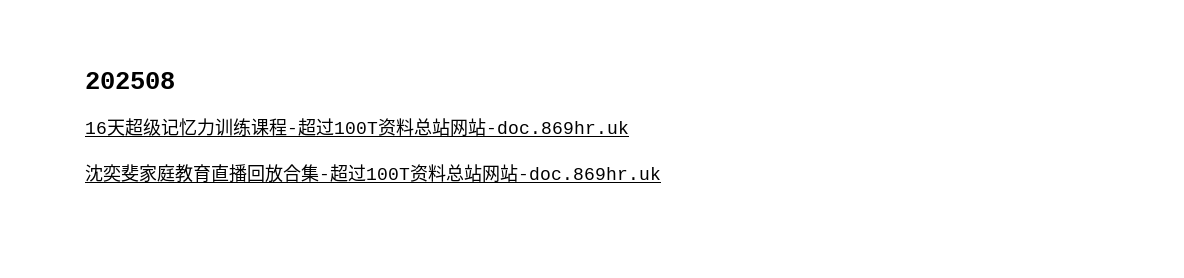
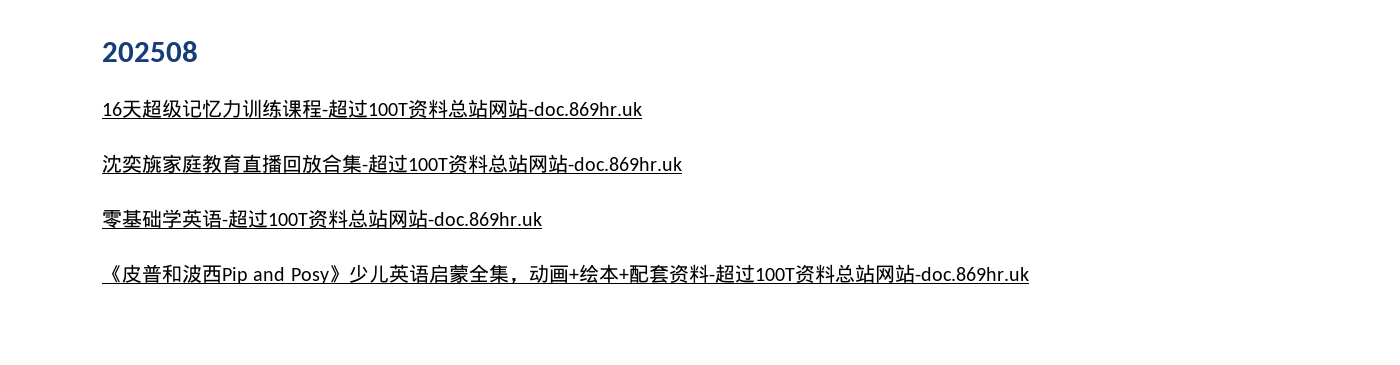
- 沈奕斐家庭教育直播回放合集-超过100T资料总站网站-doc.869hr.uk
+ 沈奕旐家庭教育直播回放合集-超过100T资料总站网站-doc.869hr.uk
+ 零基础学英语-超过100T资料总站网站-doc.869hr.uk
+ 《皮普和波西Pip and Posy》少儿英语启蒙全集，动画+绘本+配套资料-超过100T资料总站网站-doc.869hr.uk

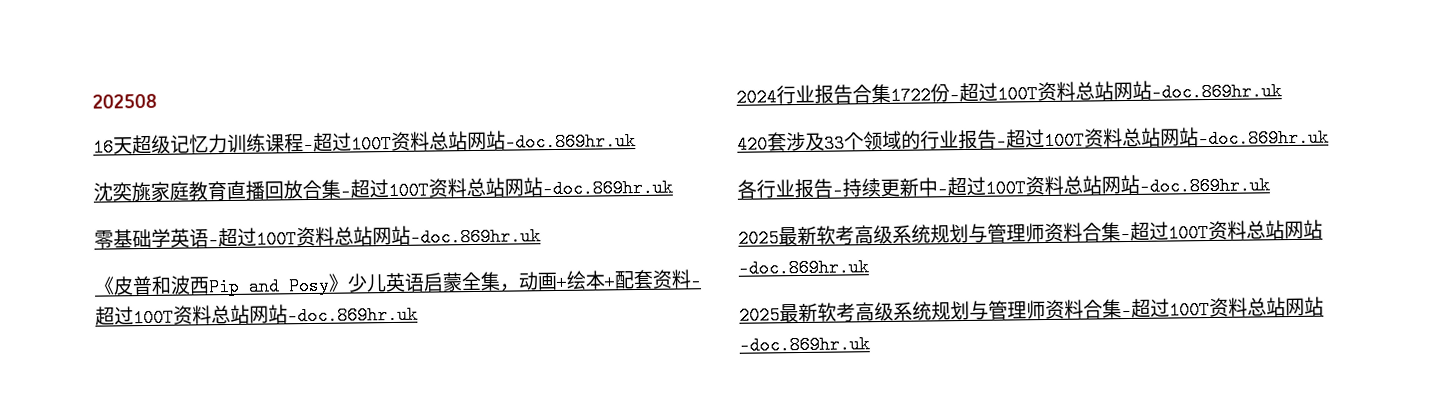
+ 2024行业报告合集1722份-超过100T资料总站网站-doc.869hr.uk
+ 420套涉及33个领域的行业报告-超过100T资料总站网站-doc.869hr.uk
+ 各行业报告-持续更新中-超过100T资料总站网站-doc.869hr.uk
+ 2025最新软考高级系统规划与管理师资料合集-超过100T资料总站网站-doc.869hr.uk
+ 2025最新软考高级系统规划与管理师资料合集-超过100T资料总站网站-doc.869hr.uk

